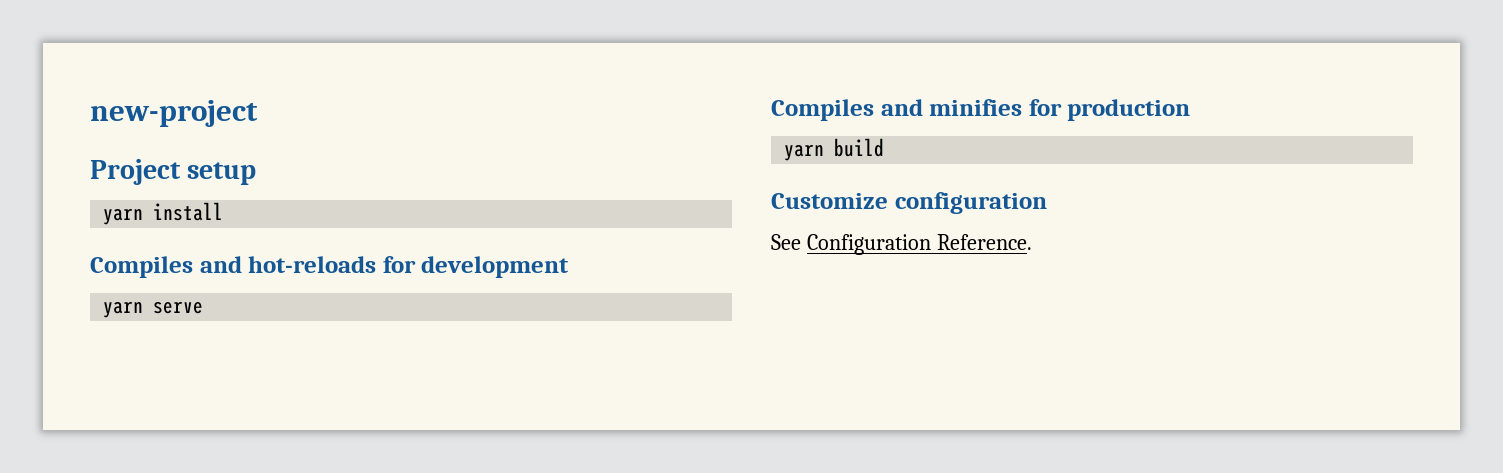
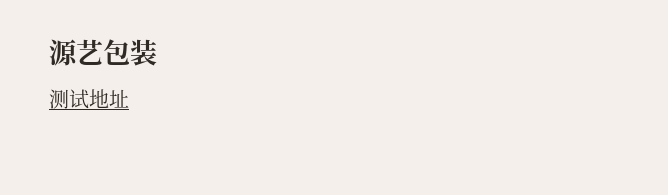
- new-project
- Project setup
- yarn install
- Compiles and hot-reloads for development
- yarn serve
- Compiles and minifies for production
- yarn build
- Customize configuration
- See Configuration Reference.
+ 源艺包装
+ 测试地址

